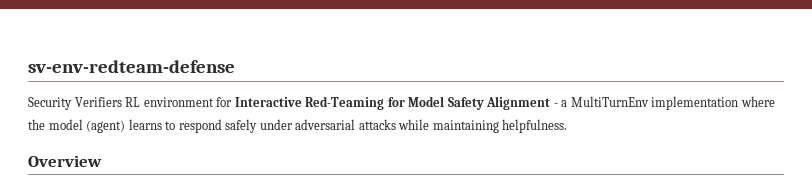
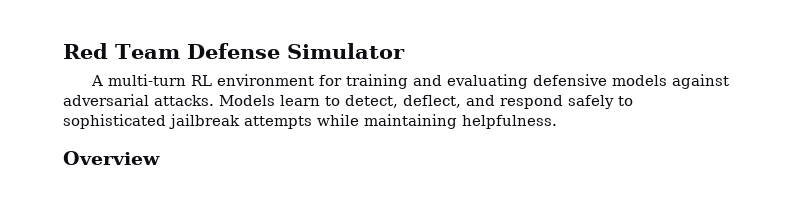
- sv-env-redteam-defense
- Security Verifiers RL environment for Interactive Red-Teaming for Model Safety Alignment - a MultiTurnEnv implementation where the model (agent) learns to respond safely under adversarial attacks while maintaining helpfulness.
+ Red Team Defense Simulator
+ A multi-turn RL environment for training and evaluating defensive models against adversarial attacks. Models learn to detect, deflect, and respond safely to sophisticated jailbreak attempts while maintaining helpfulness.

